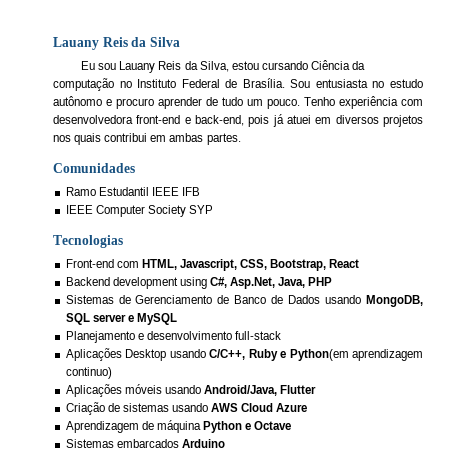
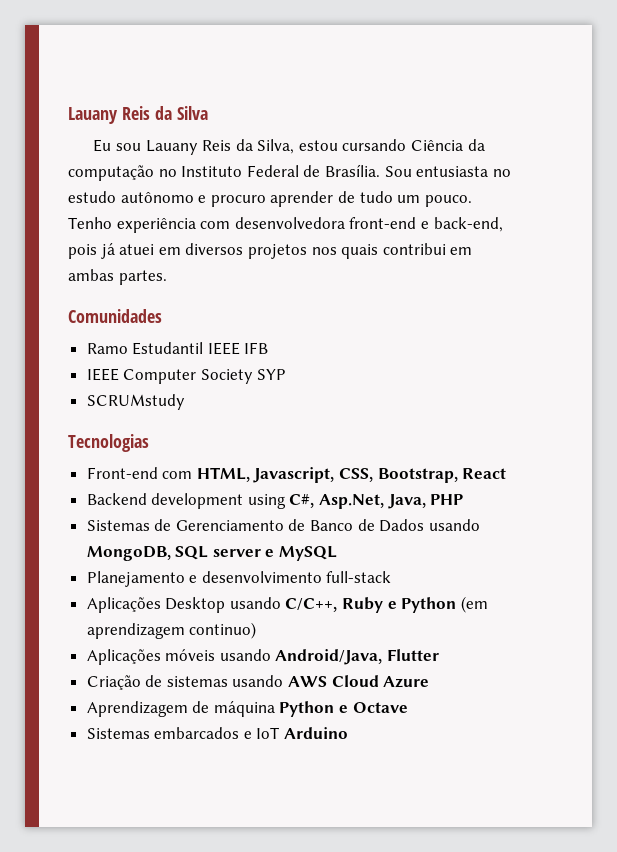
+ SCRUMstudy
- Aplicações Desktop usando C/C++, Ruby e Python(em aprendizagem continuo)
+ Aplicações Desktop usando C/C++, Ruby e Python (em aprendizagem continuo)
- Sistemas embarcados Arduino
+ Sistemas embarcados e IoT Arduino

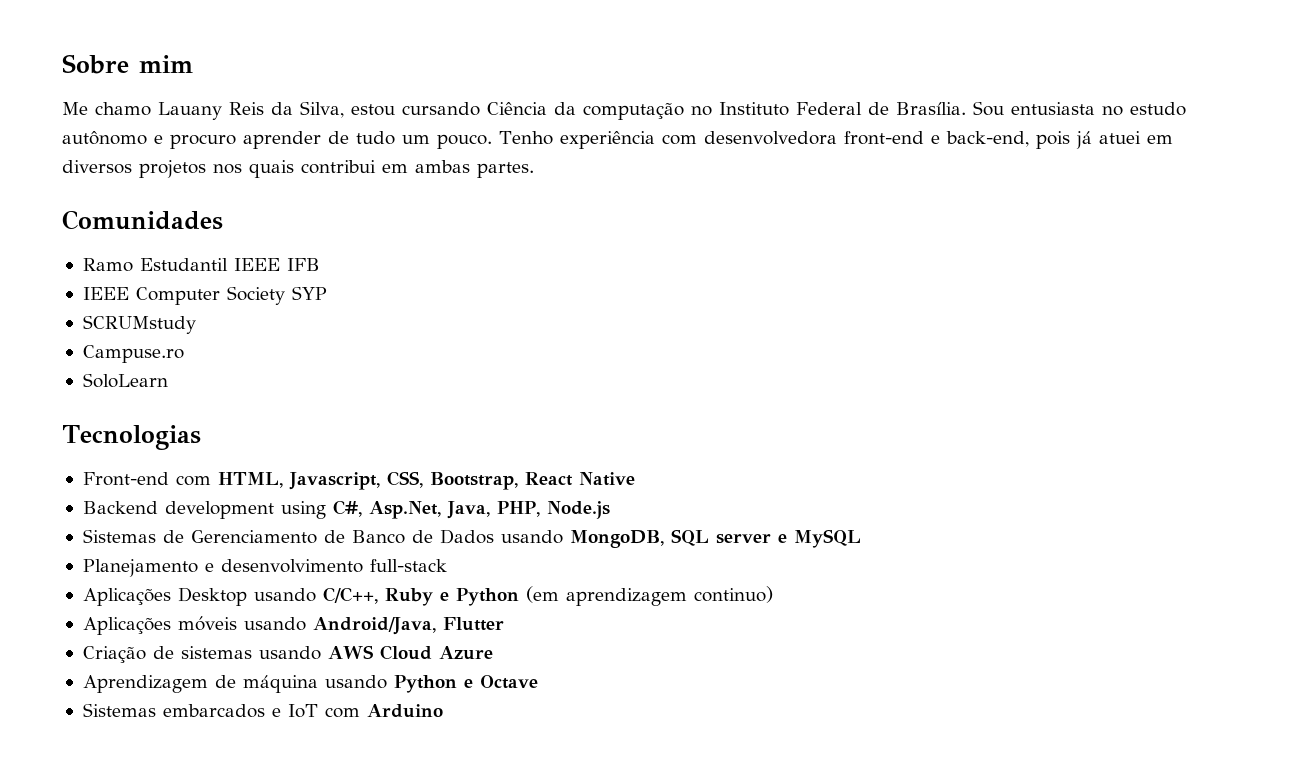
- Lauany Reis da Silva
- Eu sou Lauany Reis da Silva, estou cursando Ciência da computação no Instituto Federal de Brasília.
+ Sobre mim
+ Me chamo Lauany Reis da Silva, estou cursando Ciência da computação no Instituto Federal de Brasília.
+ Campuse.ro
+ SoloLearn
- Front-end com HTML, Javascript, CSS, Bootstrap, React
+ Front-end com HTML, Javascript, CSS, Bootstrap, React Native
- Backend development using C#, Asp.Net, Java, PHP
+ Backend development using C#, Asp.Net, Java, PHP, Node.js
- Aprendizagem de máquina Python e Octave
+ Aprendizagem de máquina usando Python e Octave
- Sistemas embarcados e IoT Arduino
+ Sistemas embarcados e IoT com Arduino

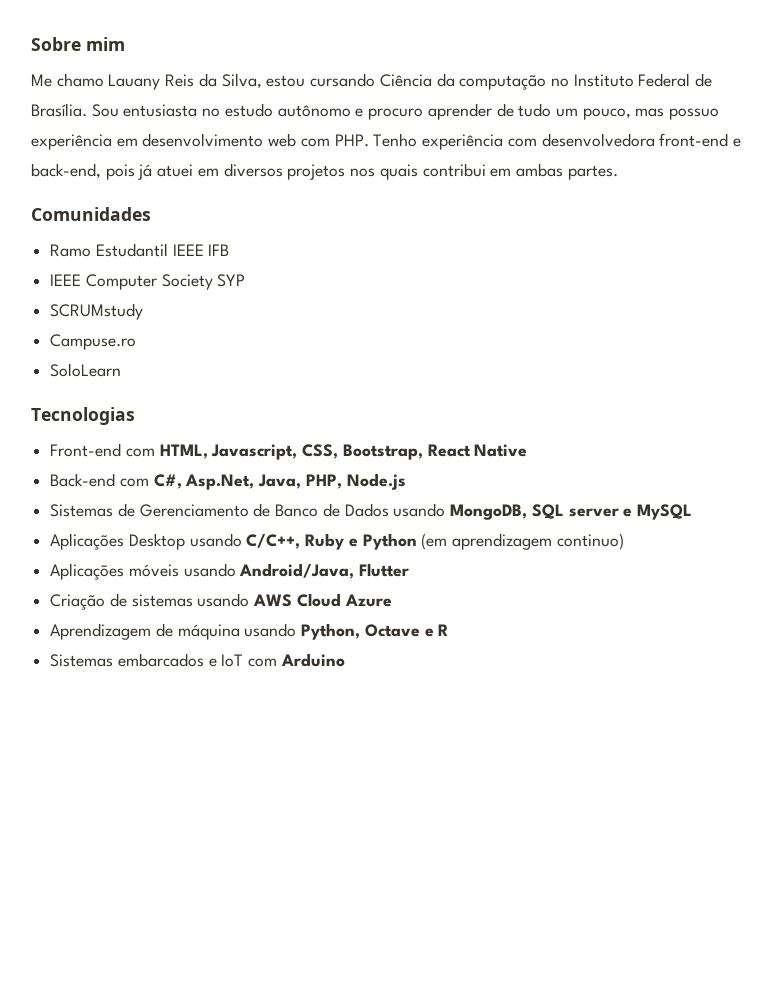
- Sou entusiasta no estudo autônomo e procuro aprender de tudo um pouco. Tenho experiência com desenvolvedora front-end e back-end, pois já atuei em diversos projetos nos quais contribui em ambas partes.
+ Sou entusiasta no estudo autônomo e procuro aprender de tudo um pouco, mas possuo experiência em desenvolvimento web com PHP. Tenho experiência com desenvolvedora front-end e back-end, pois já atuei em diversos projetos nos quais contribui em ambas partes.
- Backend development using C#, Asp.Net, Java, PHP, Node.js
+ Back-end com C#, Asp.Net, Java, PHP, Node.js
- Planejamento e desenvolvimento full-stack
- Aprendizagem de máquina usando Python e Octave
+ Aprendizagem de máquina usando Python, Octave e R

